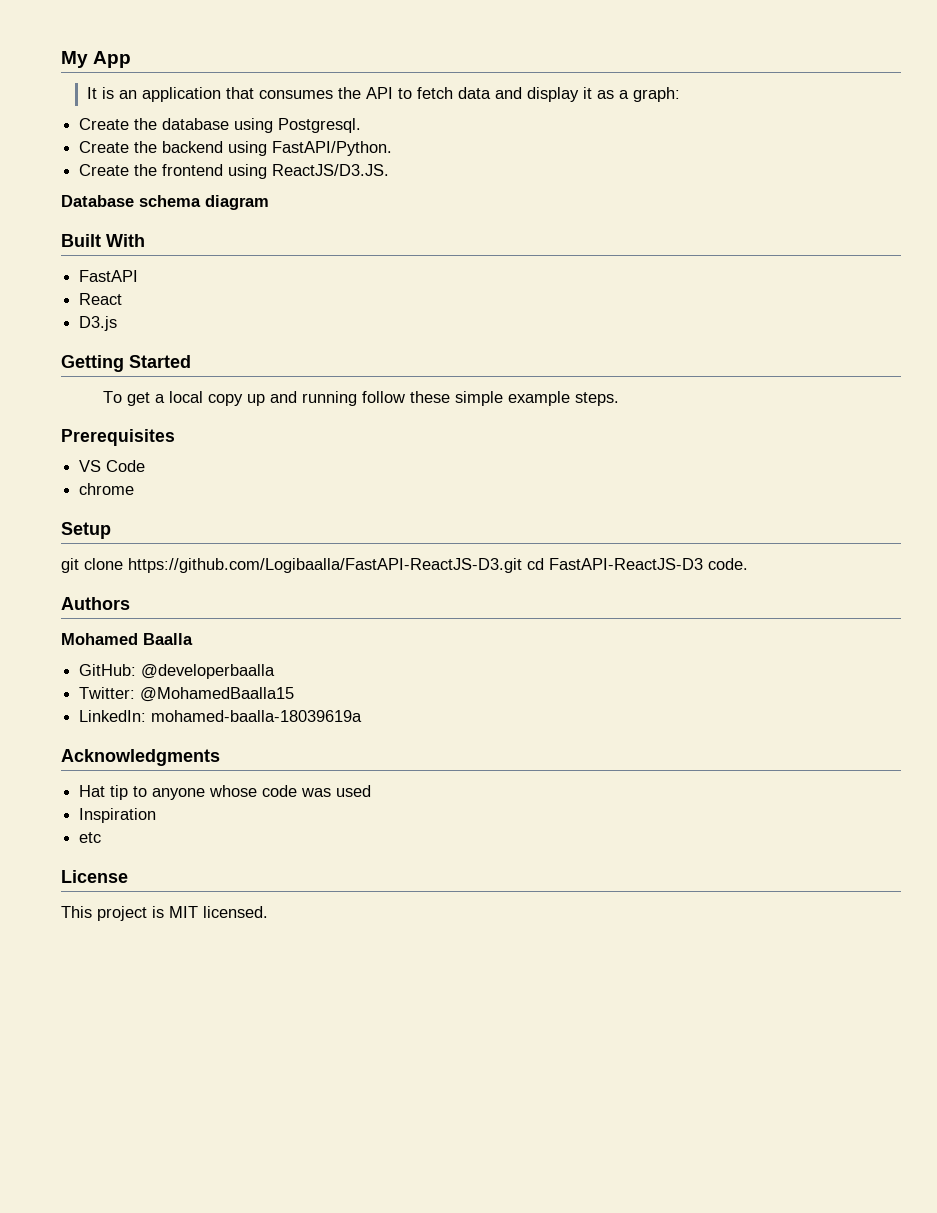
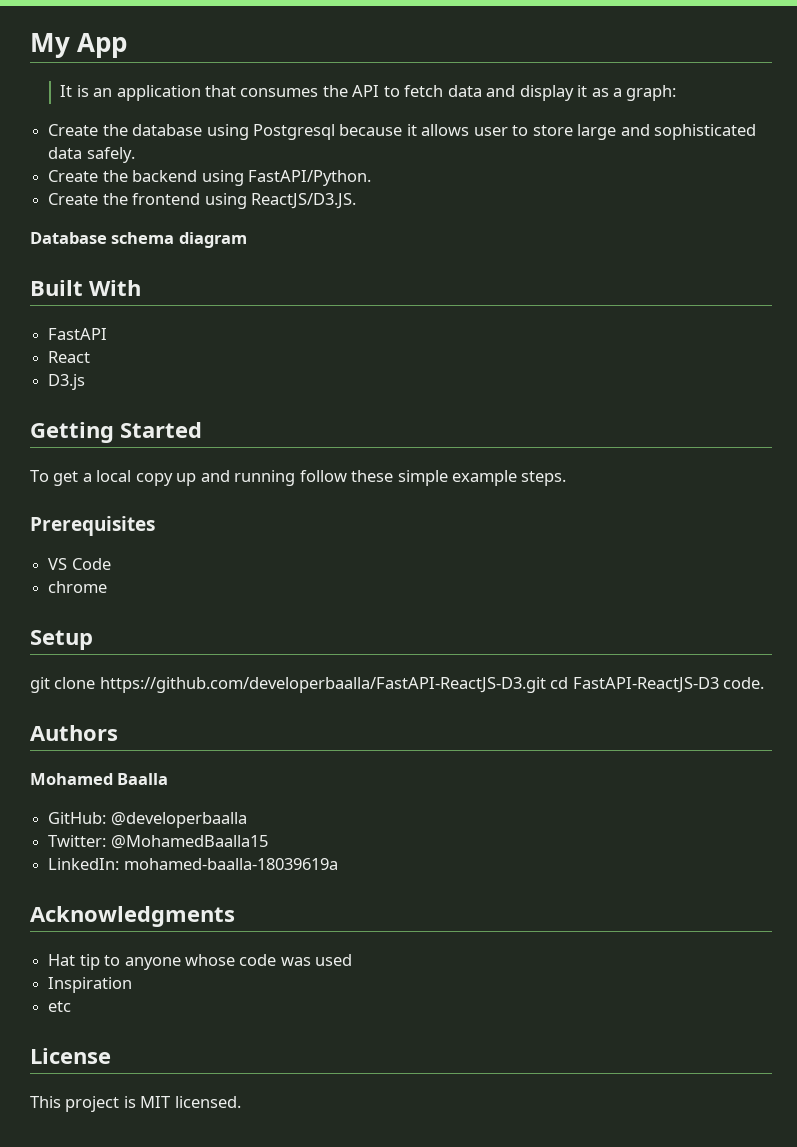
- Create the database using Postgresql.
+ Create the database using Postgresql because it allows user to store large and sophisticated data safely.
- git clone https://github.com/Logibaalla/FastAPI-ReactJS-D3.git cd FastAPI-ReactJS-D3 code.
+ git clone https://github.com/developerbaalla/FastAPI-ReactJS-D3.git cd FastAPI-ReactJS-D3 code.

